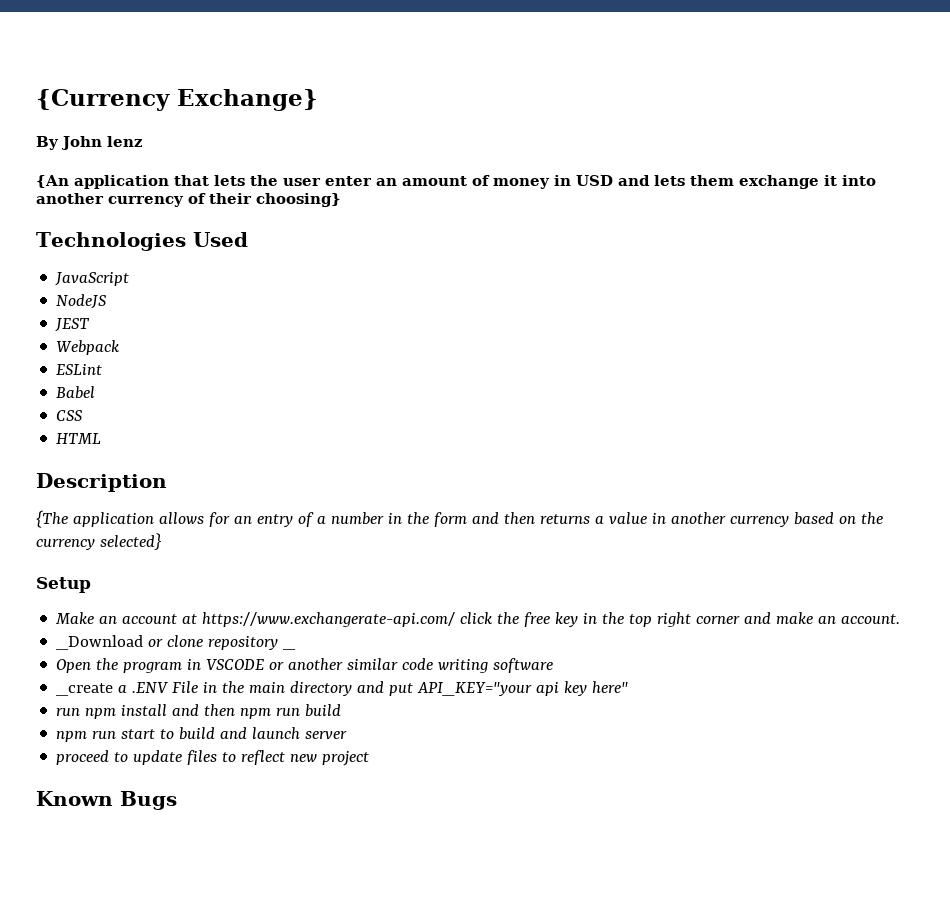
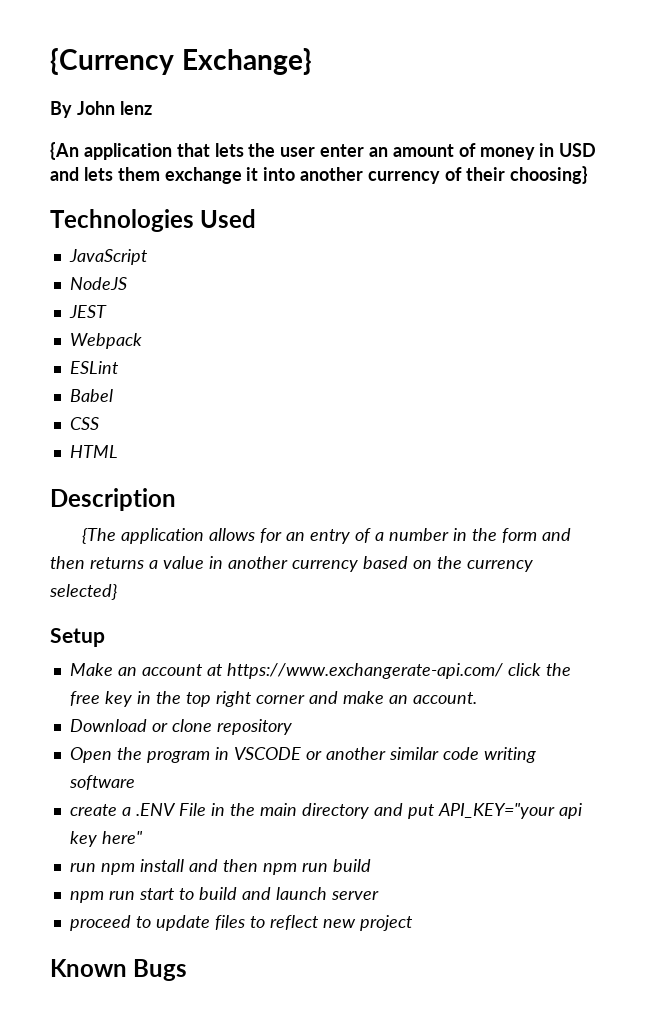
- _Download or clone repository _
+ Download or clone repository
- _create a .ENV File in the main directory and put API_KEY="your api key here"
+ create a .ENV File in the main directory and put API_KEY="your api key here"

